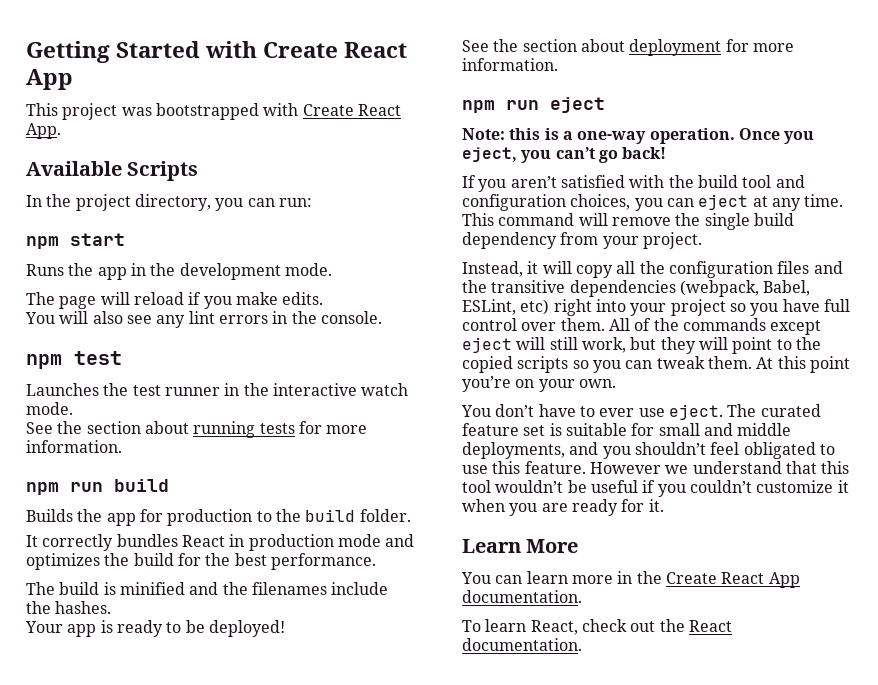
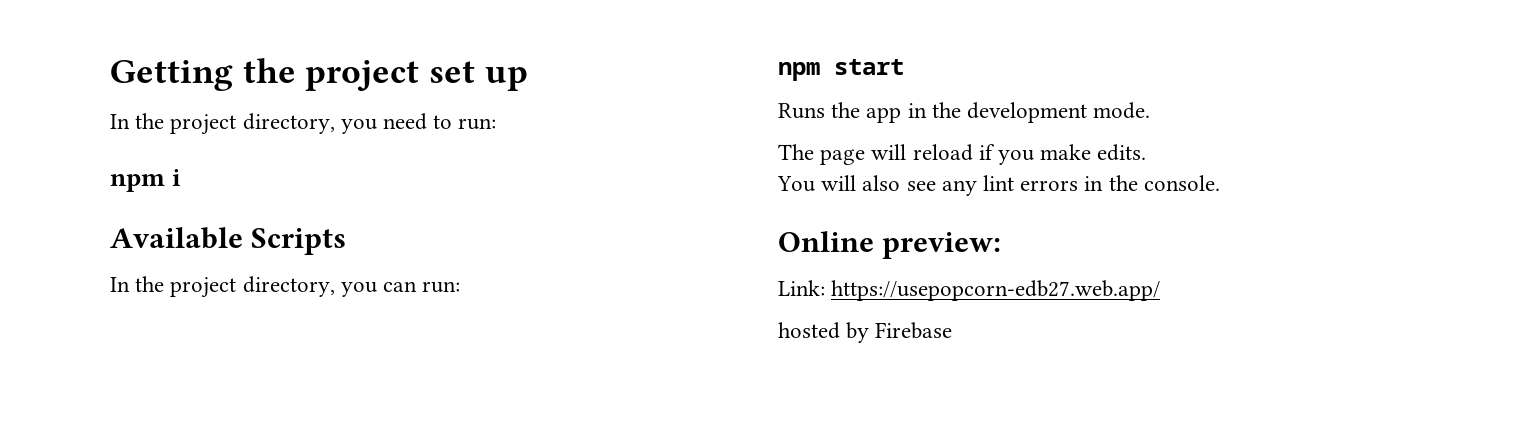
- Getting Started with Create React App
- This project was bootstrapped with Create React App.
+ Getting the project set up
+ In the project directory, you need to run:
+ npm i
- npm test
- Launches the test runner in the interactive watch mode.
- See the section about running tests for more information.
- npm run build
- Builds the app for production to the build folder.
- It correctly bundles React in production mode and optimizes the build for the best performance.
- The build is minified and the filenames include the hashes.
- Your app is ready to be deployed!
- See the section about deployment for more information.
- npm run eject
- Note: this is a one-way operation. Once you eject, you can’t go back!
- If you aren’t satisfied with the build tool and configuration choices, you can eject at any time. This command will remove the single build dependency from your project.
- Instead, it will copy all the configuration files and the transitive dependencies (webpack, Babel, ESLint, etc) right into your project so you have full control over them. All of the commands except eject will still work, but they will point to the copied scripts so you can tweak them. At this point you’re on your own.
- You don’t have to ever use eject. The curated feature set is suitable for small and middle deployments, and you shouldn’t feel obligated to use this feature. However we understand that this tool wouldn’t be useful if you couldn’t customize it when you are ready for it.
- Learn More
- You can learn more in the Create React App documentation.
- To learn React, check out the React documentation.
+ Online preview:
+ Link: https://usepopcorn-edb27.web.app/
+ hosted by Firebase

